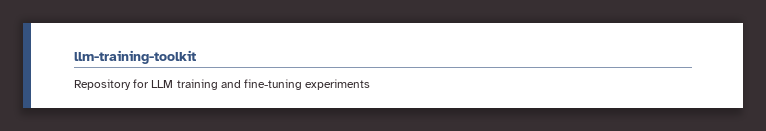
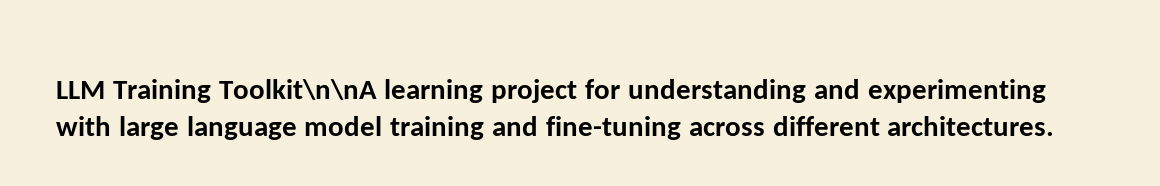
- llm-training-toolkit
- Repository for LLM training and fine-tuning experiments
+ LLM Training Toolkit\n\nA learning project for understanding and experimenting with large language model training and fine-tuning across different architectures.

